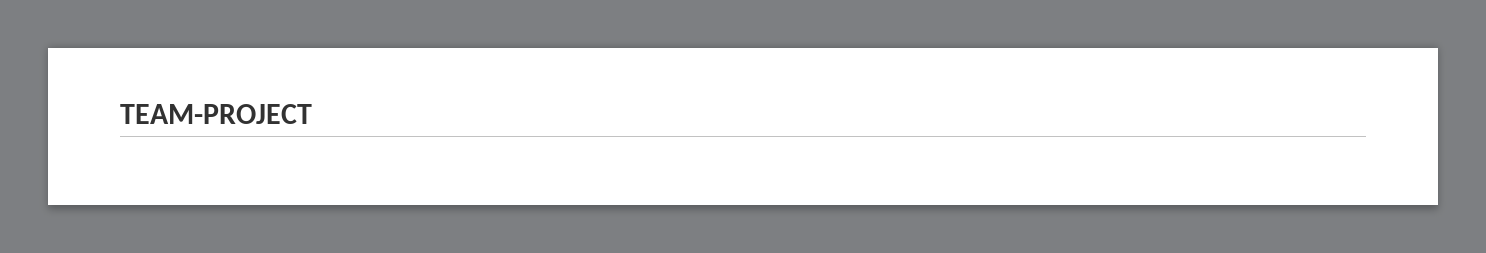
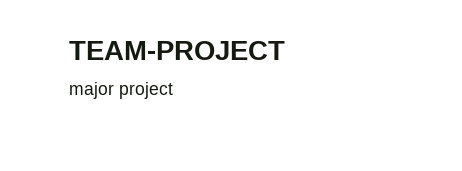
+ major project

